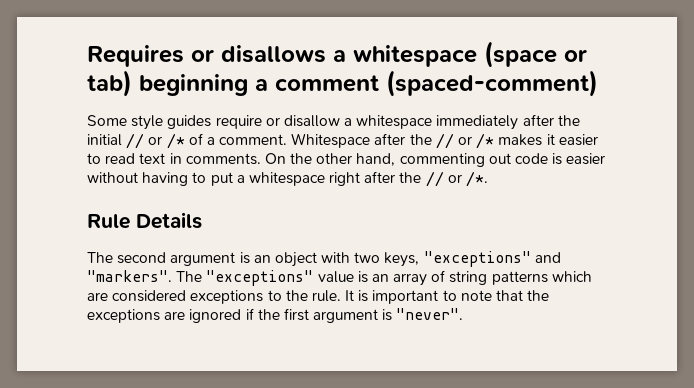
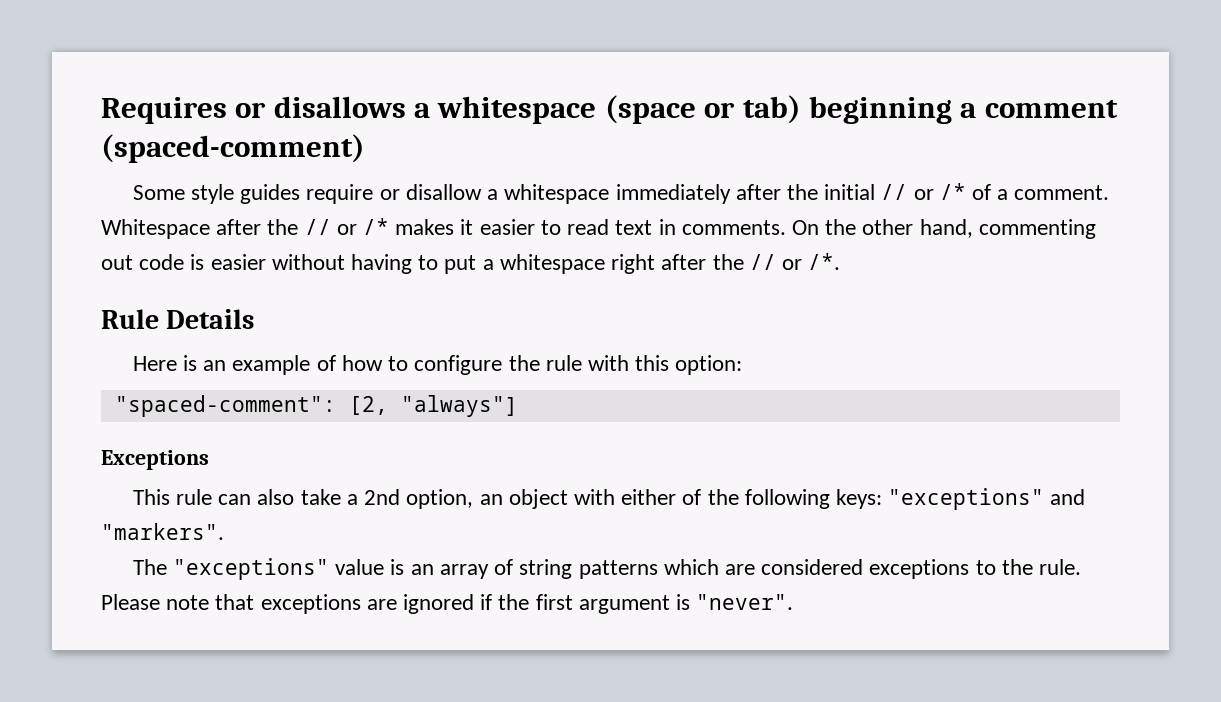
- The second argument is an object with two keys, "exceptions" and "markers". The "exceptions" value is an array of string patterns which are considered exceptions to the rule.
+ Here is an example of how to configure the rule with this option:
+ "spaced-comment": [2, "always"]
+ Exceptions
+ This rule can also take a 2nd option, an object with either of the following keys: "exceptions" and "markers".
+ The "exceptions" value is an array of string patterns which are considered exceptions to the rule.
- It is important to note that the exceptions are ignored if the first argument is "never".
+ Please note that exceptions are ignored if the first argument is "never".

